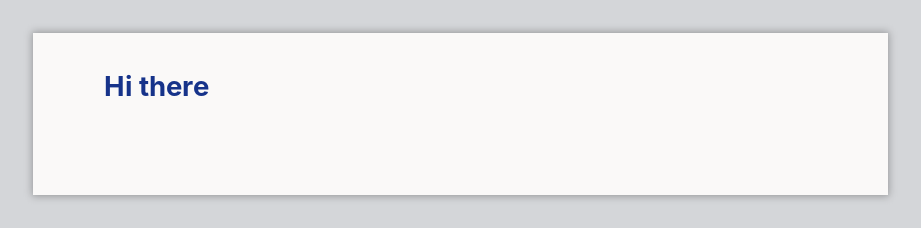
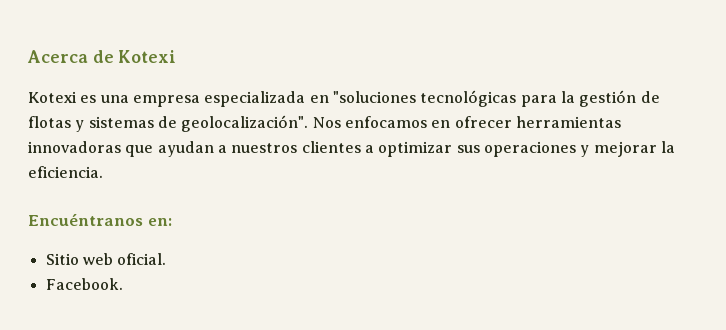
- Hi there
+ Acerca de Kotexi
+ Kotexi es una empresa especializada en "soluciones tecnológicas para la gestión de flotas y sistemas de geolocalización". Nos enfocamos en ofrecer herramientas innovadoras que ayudan a nuestros clientes a optimizar sus operaciones y mejorar la eficiencia.
+ Encuéntranos en:
+ Sitio web oficial.
+ Facebook.

